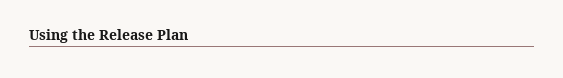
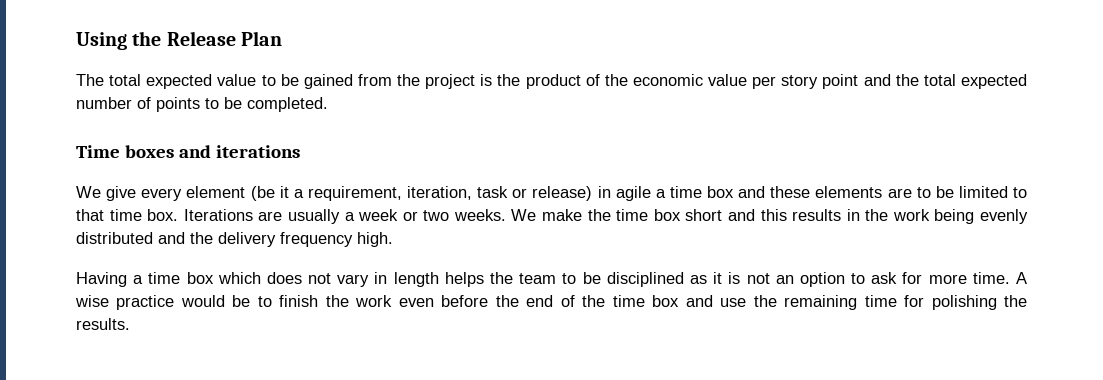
+ The total expected value to be gained from the project is the product of the economic value per story point and the total expected number of points to be completed.
+ Time boxes and iterations
+ We give every element (be it a requirement, iteration, task or release) in agile a time box and these elements are to be limited to that time box. Iterations are usually a week or two weeks. We make the time box short and this results in the work being evenly distributed and the delivery frequency high.
+ Having a time box which does not vary in length helps the team to be disciplined as it is not an option to ask for more time. A wise practice would be to finish the work even before the end of the time box and use the remaining time for polishing the results.

